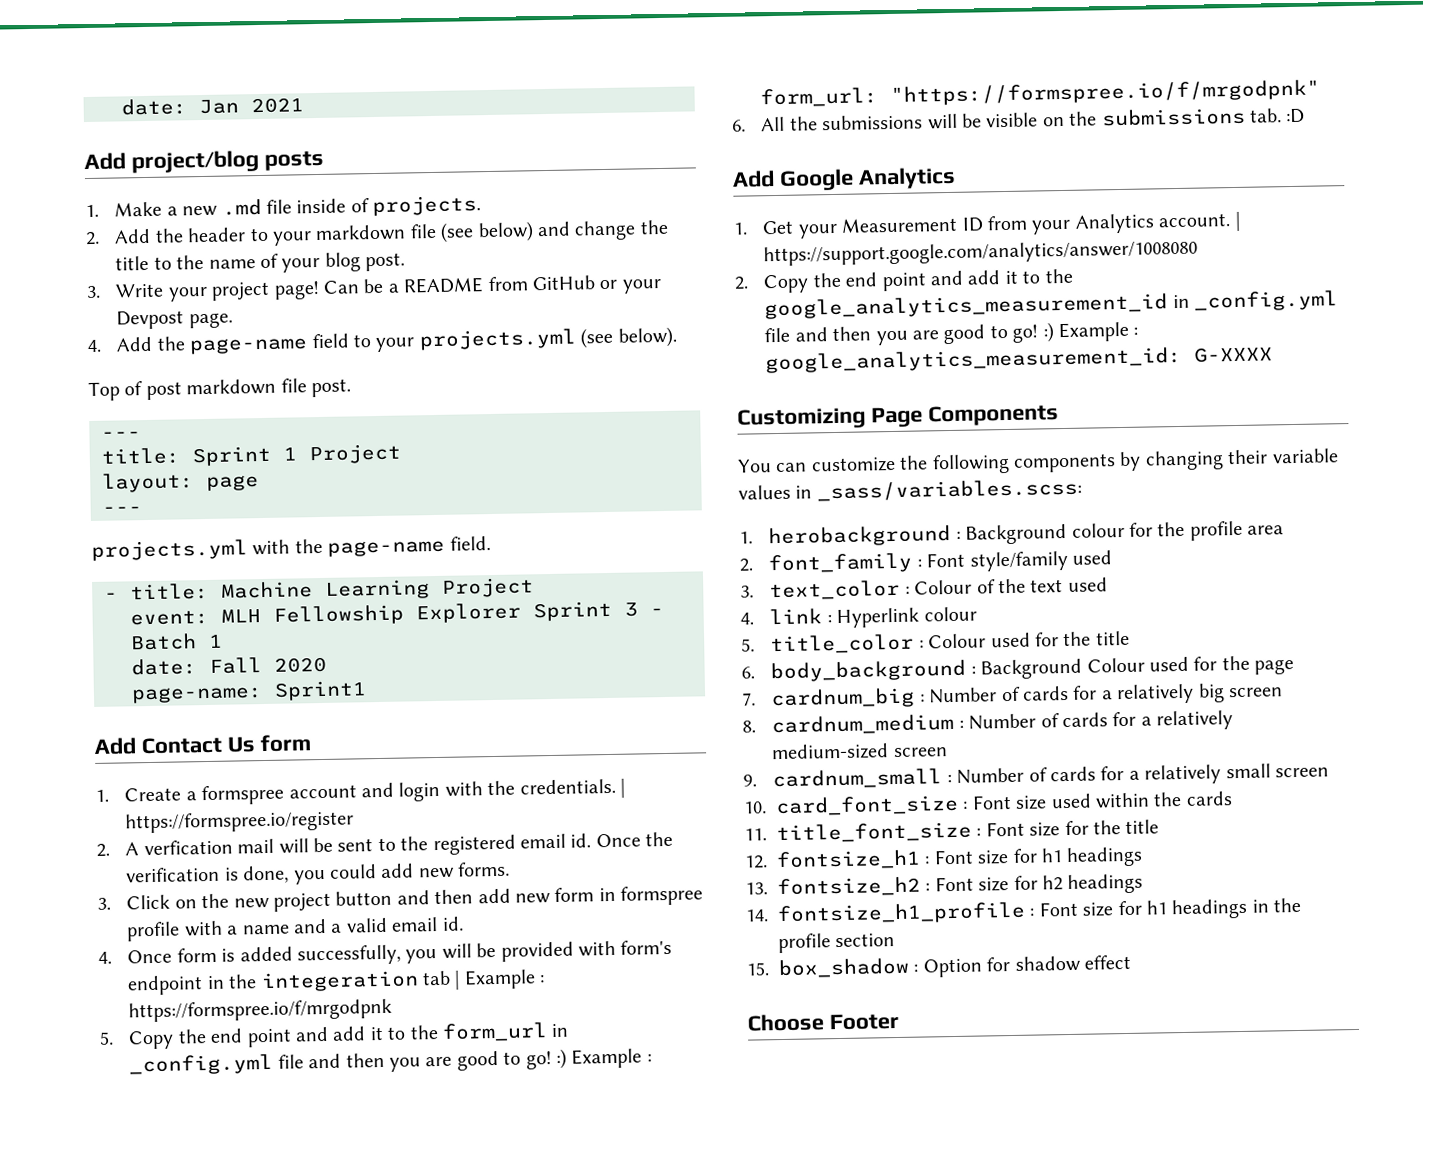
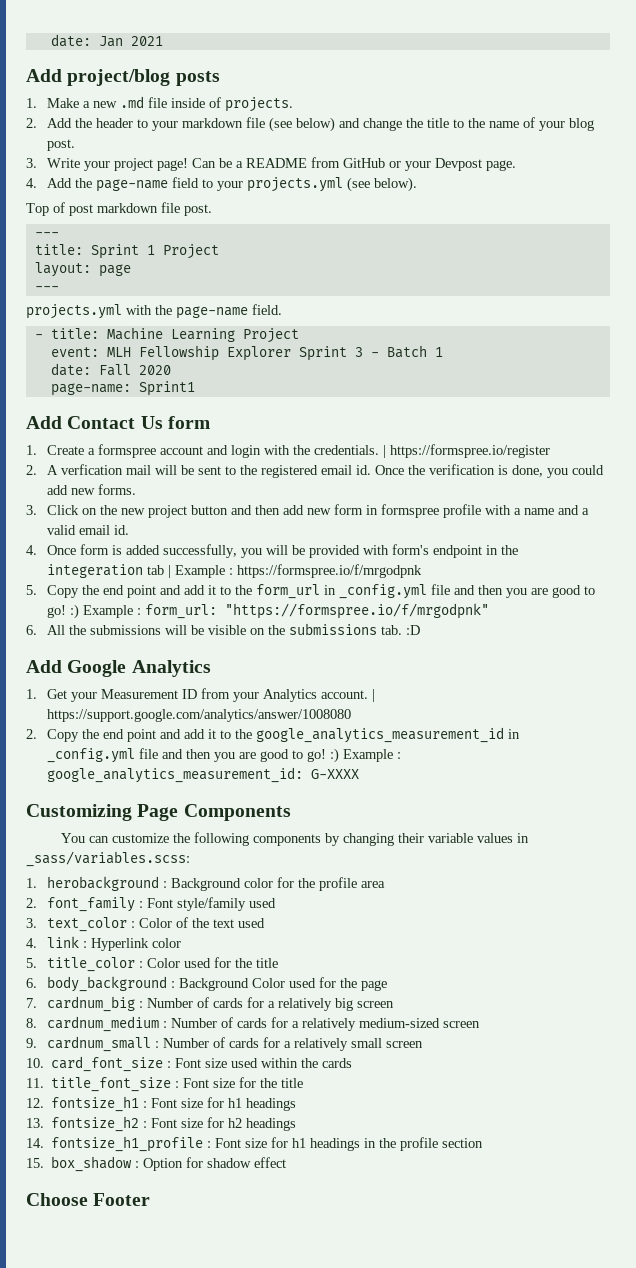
- 1. herobackground : Background colour for the profile area
+ 1. herobackground : Background color for the profile area
- 3. text_color : Colour of the text used
+ 3. text_color : Color of the text used
- 4. link : Hyperlink colour
+ 4. link : Hyperlink color
- 5. title_color : Colour used for the title
+ 5. title_color : Color used for the title
- 6. body_background : Background Colour used for the page
+ 6. body_background : Background Color used for the page

